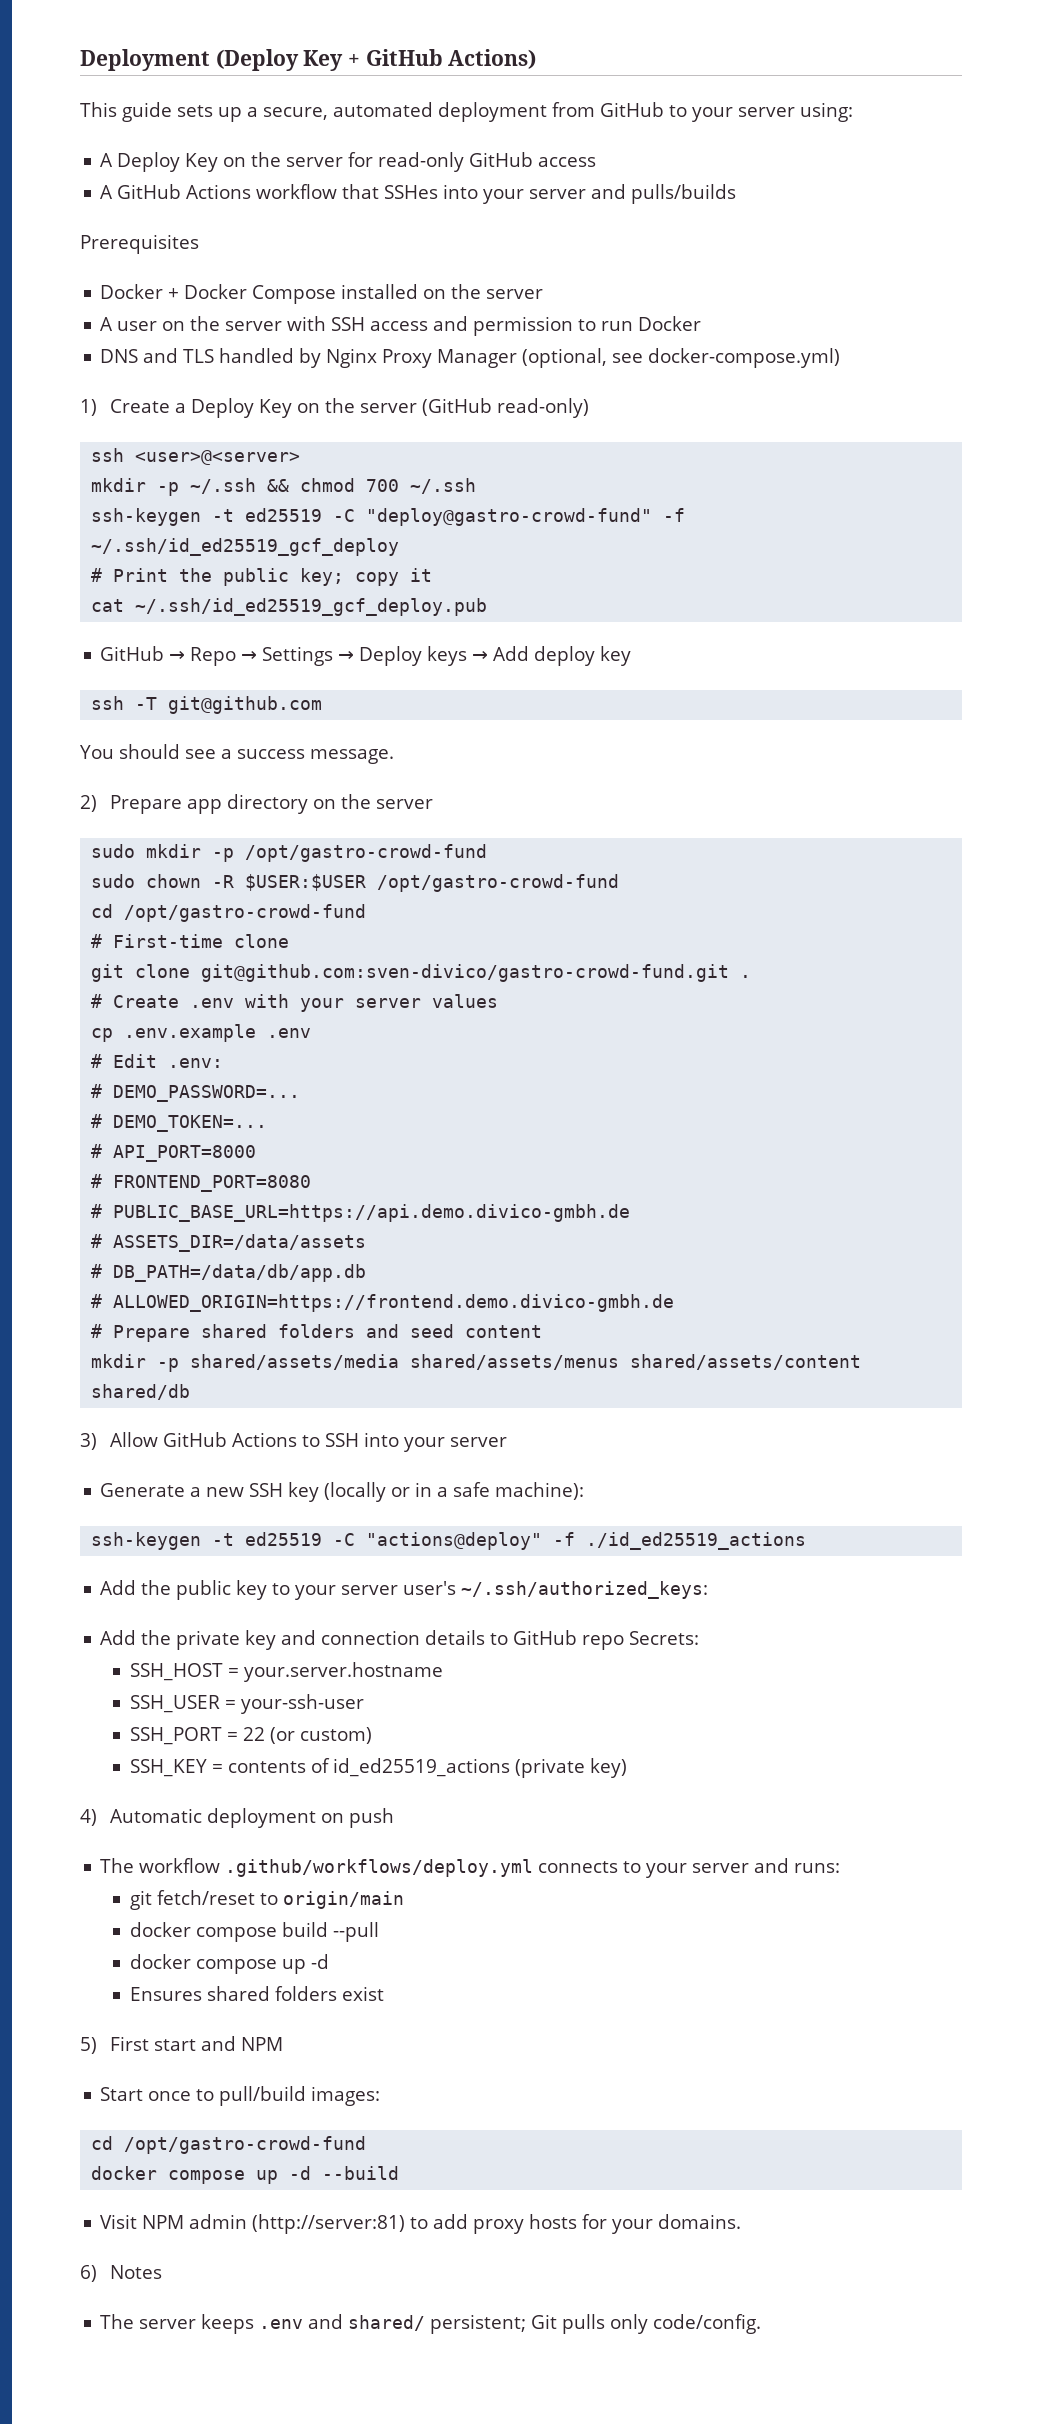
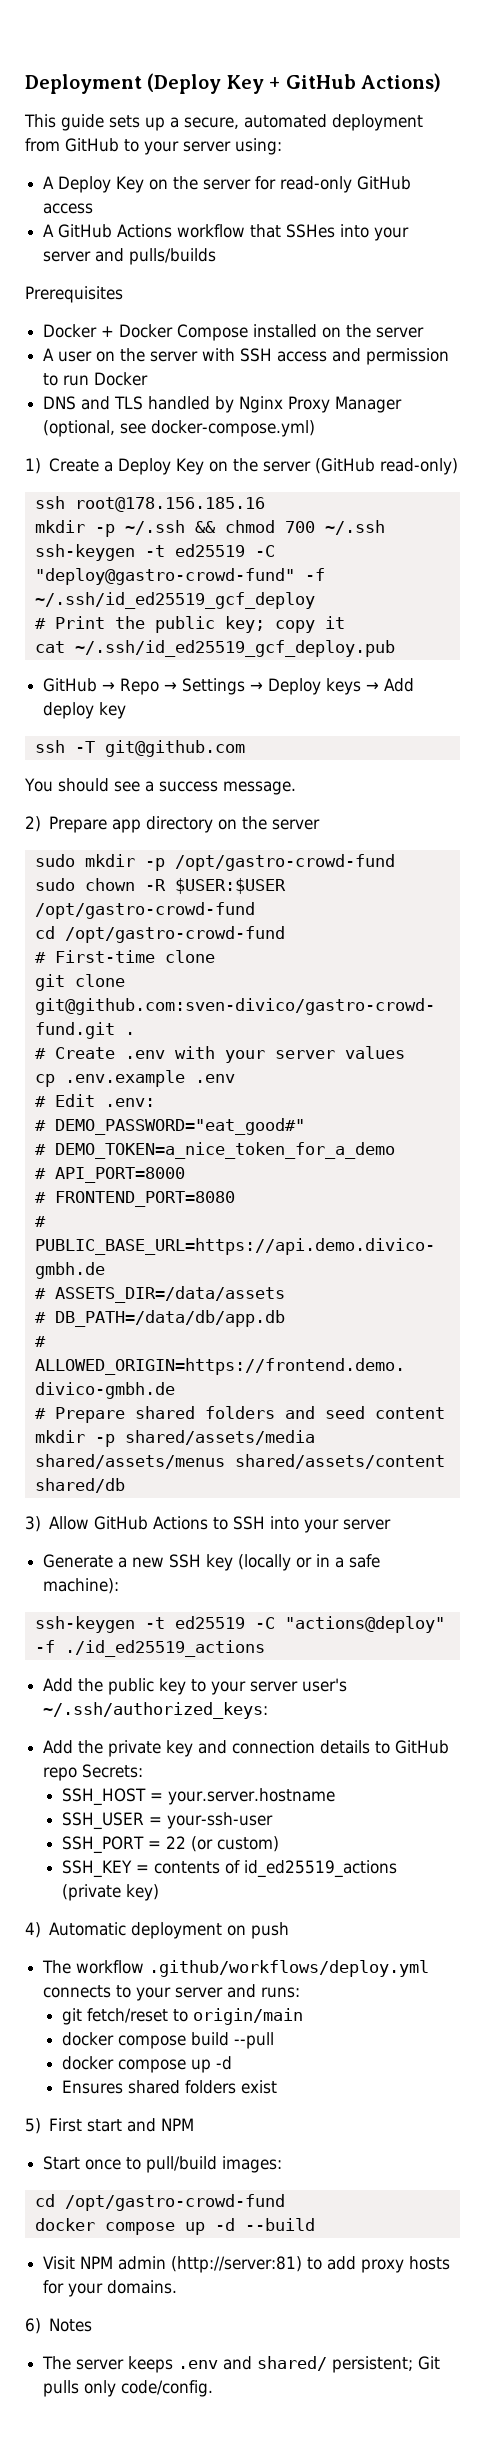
- ssh <user>@<server>
+ ssh root@178.156.185.16
- # DEMO_PASSWORD=...
- # DEMO_TOKEN=...
+ # DEMO_PASSWORD="eat_good#"
+ # DEMO_TOKEN=a_nice_token_for_a_demo

